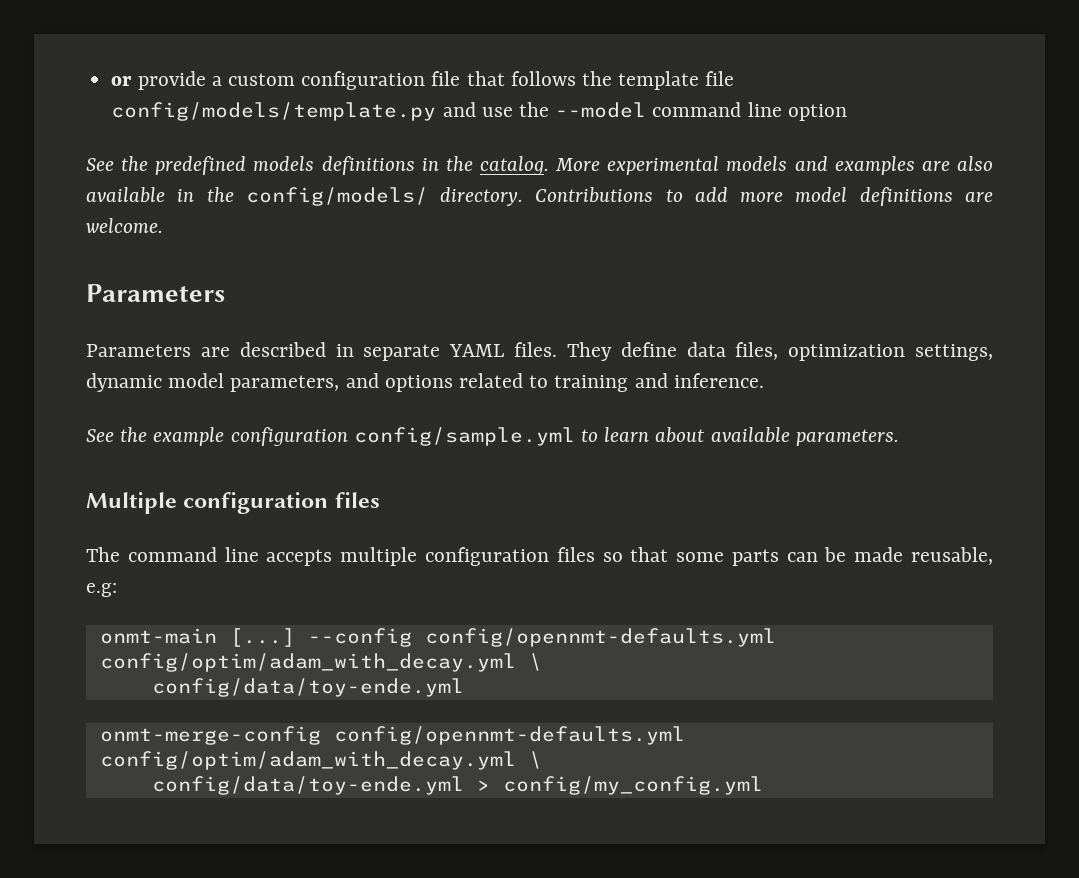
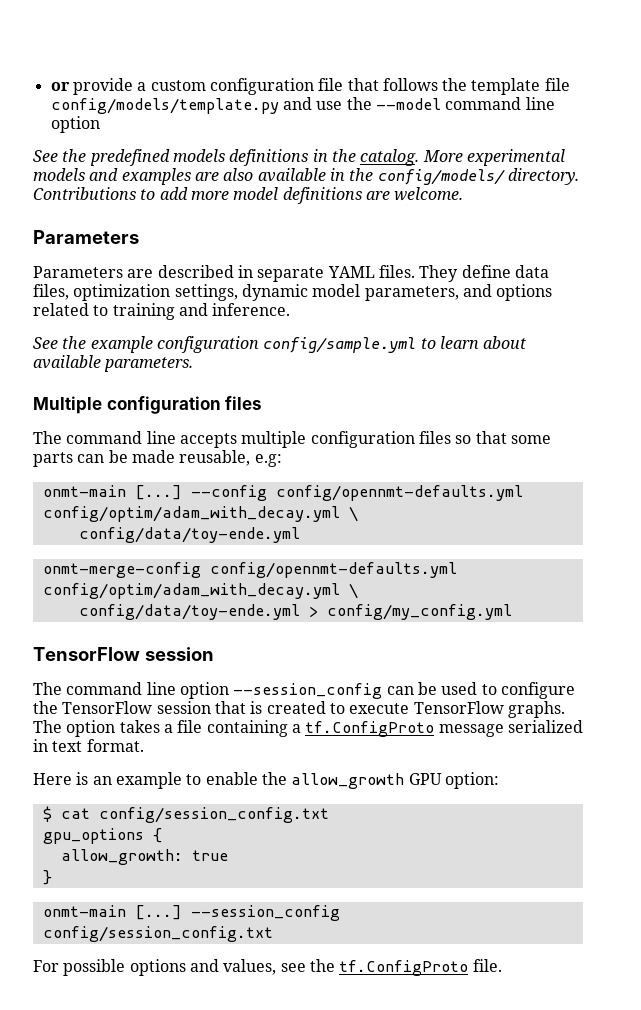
  config/data/toy-ende.yml > config/my_config.yml
+ TensorFlow session
+ The command line option --session_config can be used to configure the TensorFlow session that is created to execute TensorFlow graphs. The option takes a file containing a tf.ConfigProto message serialized in text format.
+ Here is an example to enable the allow_growth GPU option:
+ $ cat config/session_config.txt
+ gpu_options {
+ allow_growth: true
+ }
+ onmt-main [...] --session_config config/session_config.txt
+ For possible options and values, see the tf.ConfigProto file.

